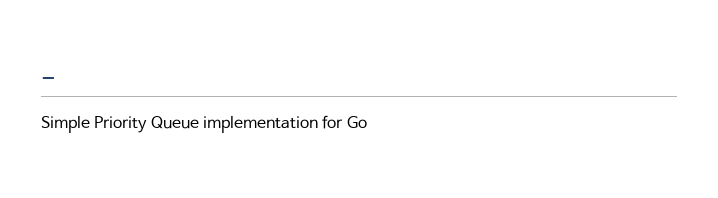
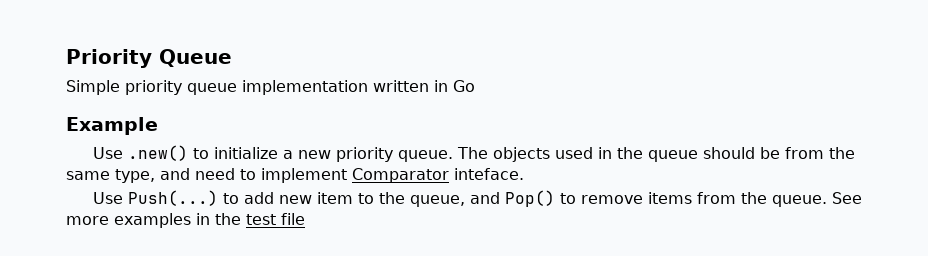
- -
+ Priority Queue
- Simple Priority Queue implementation for Go
+ Simple priority queue implementation written in Go
+ Example
+ Use .new() to initialize a new priority queue. The objects used in the queue should be from the same type, and need to implement Comparator inteface.
+ Use Push(...) to add new item to the queue, and Pop() to remove items from the queue. See more examples in the test file

